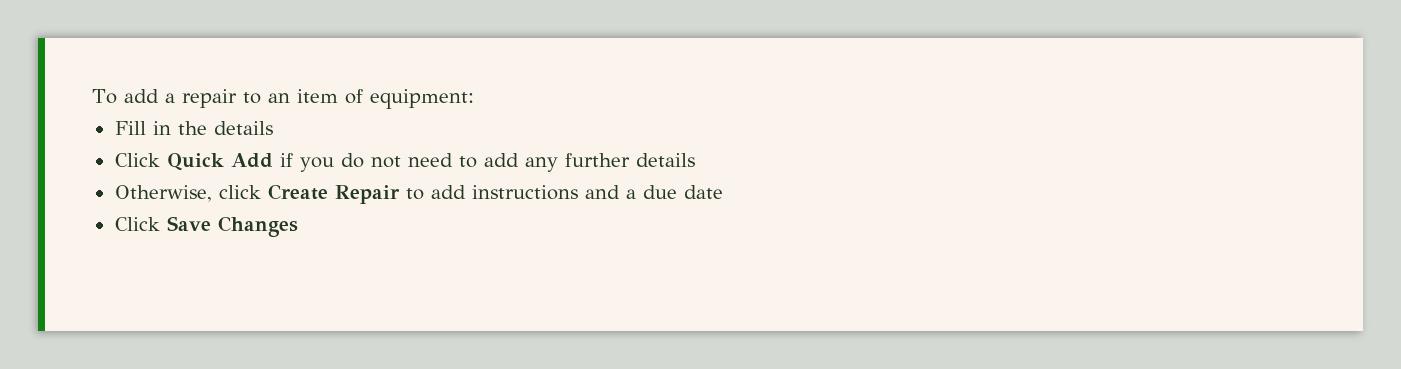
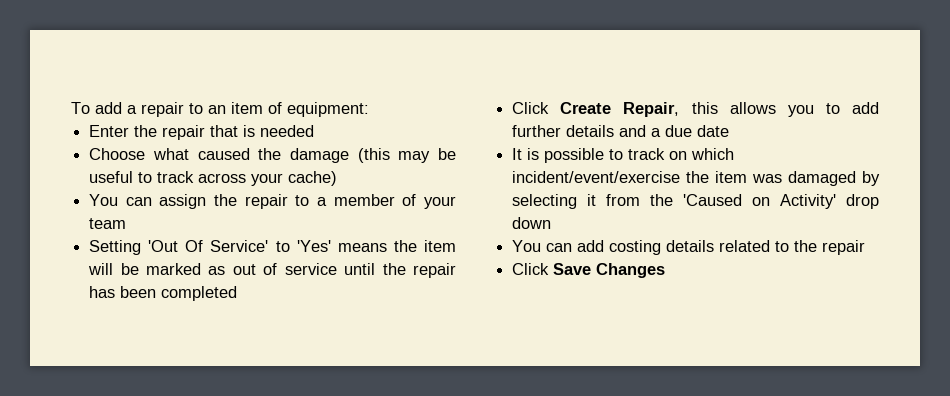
- Fill in the details
- Click Quick Add if you do not need to add any further details
- Otherwise, click Create Repair to add instructions and a due date
+ Enter the repair that is needed
+ Choose what caused the damage (this may be useful to track across your cache)
+ You can assign the repair to a member of your team
+ Setting 'Out Of Service' to 'Yes' means the item will be marked as out of service until the repair has been completed
+ Click Create Repair, this allows you to add further details and a due date
+ It is possible to track on which incident/event/exercise the item was damaged by selecting it from the 'Caused on Activity' drop down
+ You can add costing details related to the repair

